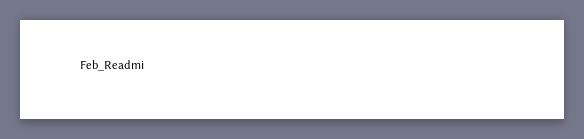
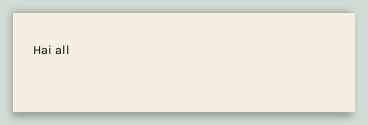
- Feb_Readmi
+ Hai all

